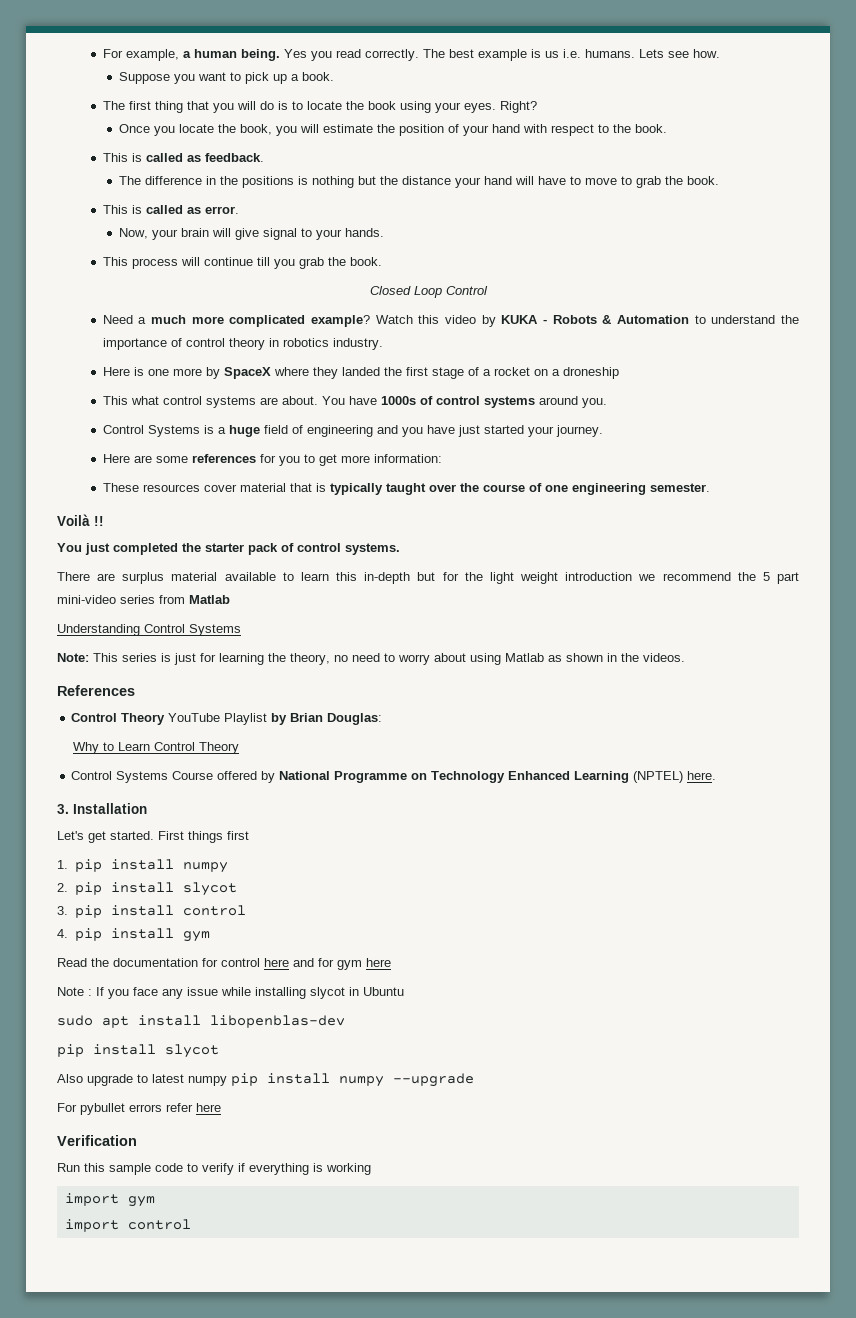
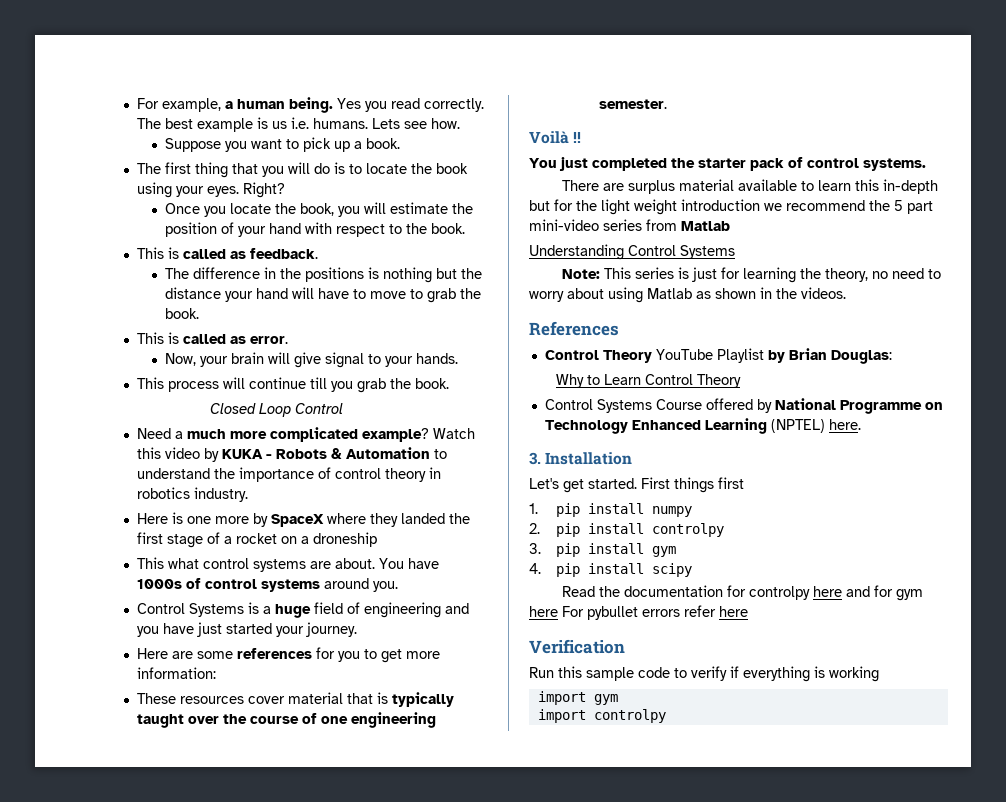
- 2. pip install slycot
- 3. pip install control
- 4. pip install gym
+ 2. pip install controlpy
+ 3. pip install gym
+ 4. pip install scipy
- Read the documentation for control here and for gym here
- Note : If you face any issue while installing slycot in Ubuntu
- sudo apt install libopenblas-dev
- pip install slycot
- Also upgrade to latest numpy pip install numpy --upgrade
- For pybullet errors refer here
+ Read the documentation for controlpy here and for gym here For pybullet errors refer here
- import control
+ import controlpy

